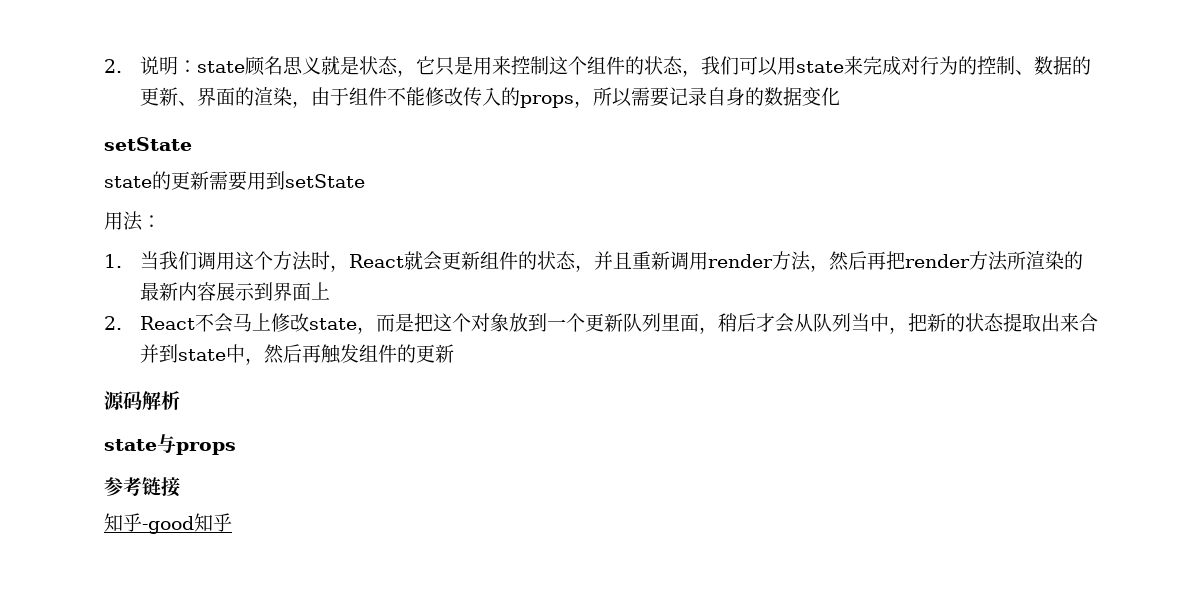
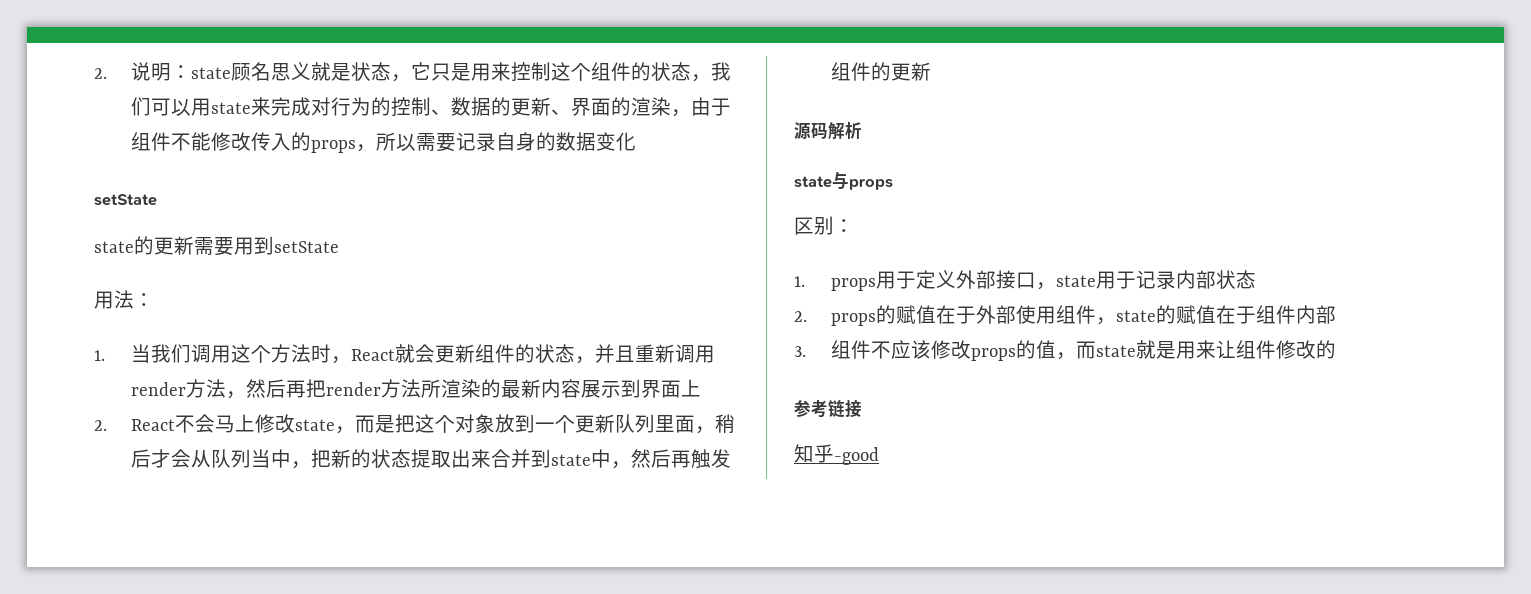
+ 区别：
+ 1. props用于定义外部接口，state用于记录内部状态
+ 2. props的赋值在于外部使用组件，state的赋值在于组件内部
+ 3.组件不应该修改props的值，而state就是用来让组件修改的
- 知乎-good知乎
+ 知乎-good

